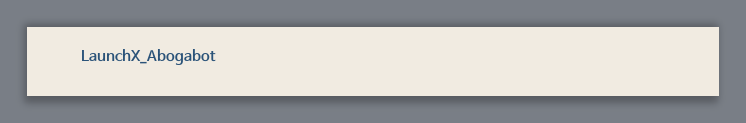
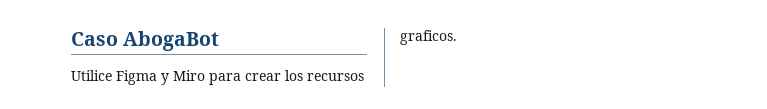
- LaunchX_Abogabot
+ Caso AbogaBot
+ Utilice Figma y Miro para crear los recursos graficos.

